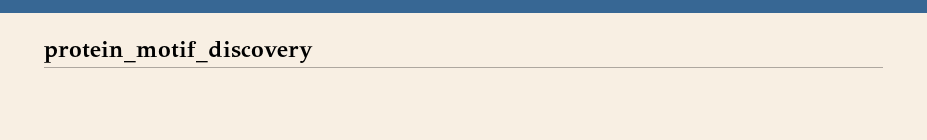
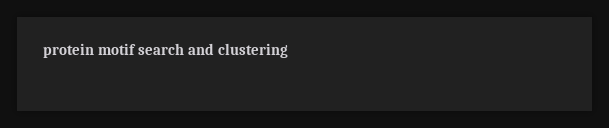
- protein_motif_discovery
+ protein motif search and clustering

